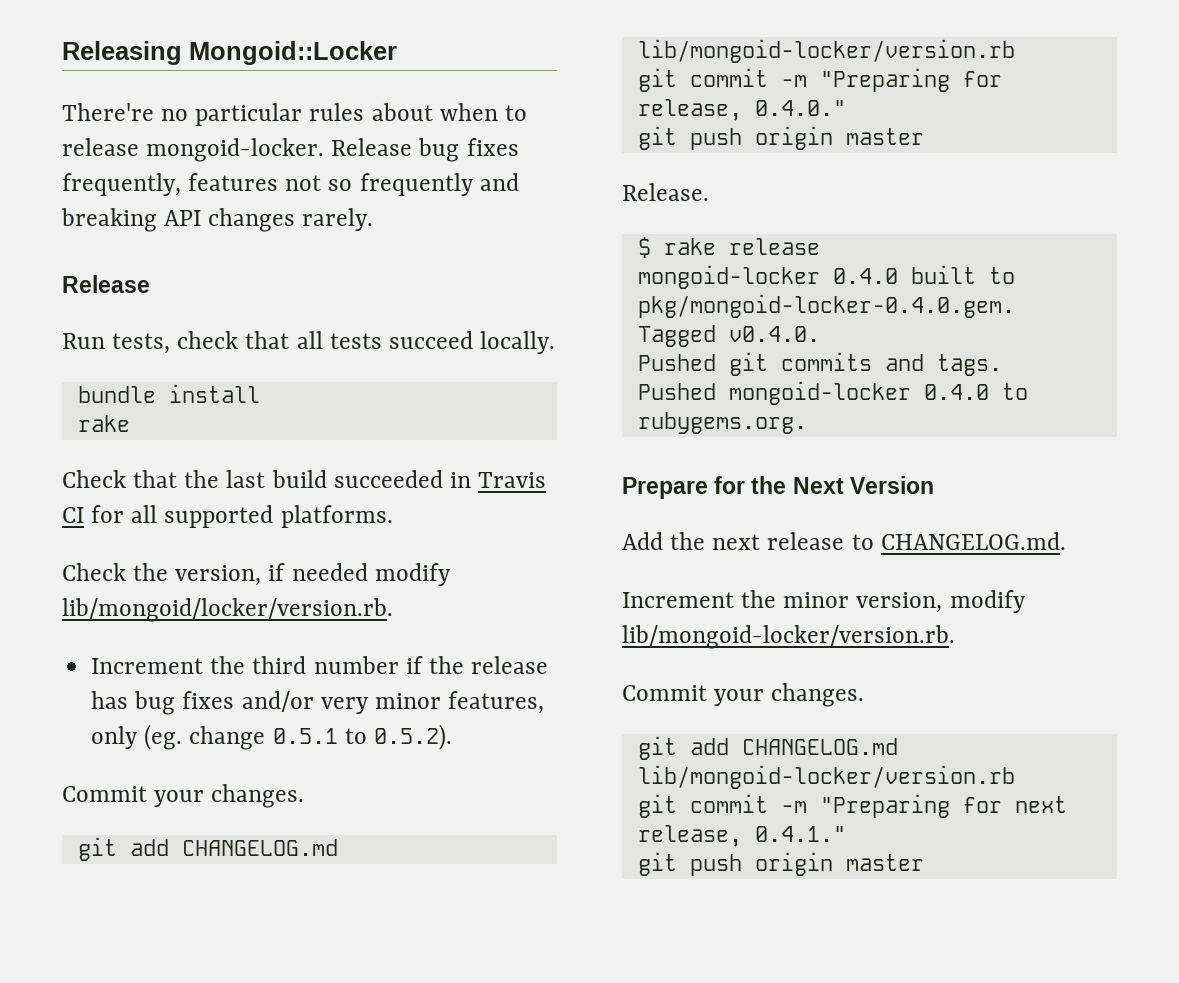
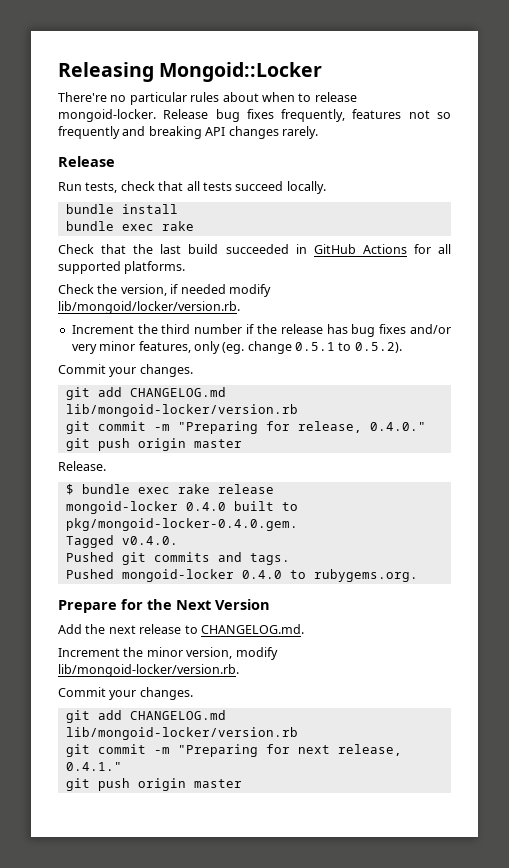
  bundle install
- rake
+ bundle exec rake
- Check that the last build succeeded in Travis CI for all supported platforms.
+ Check that the last build succeeded in GitHub Actions for all supported platforms.
- $ rake release
+ $ bundle exec rake release

